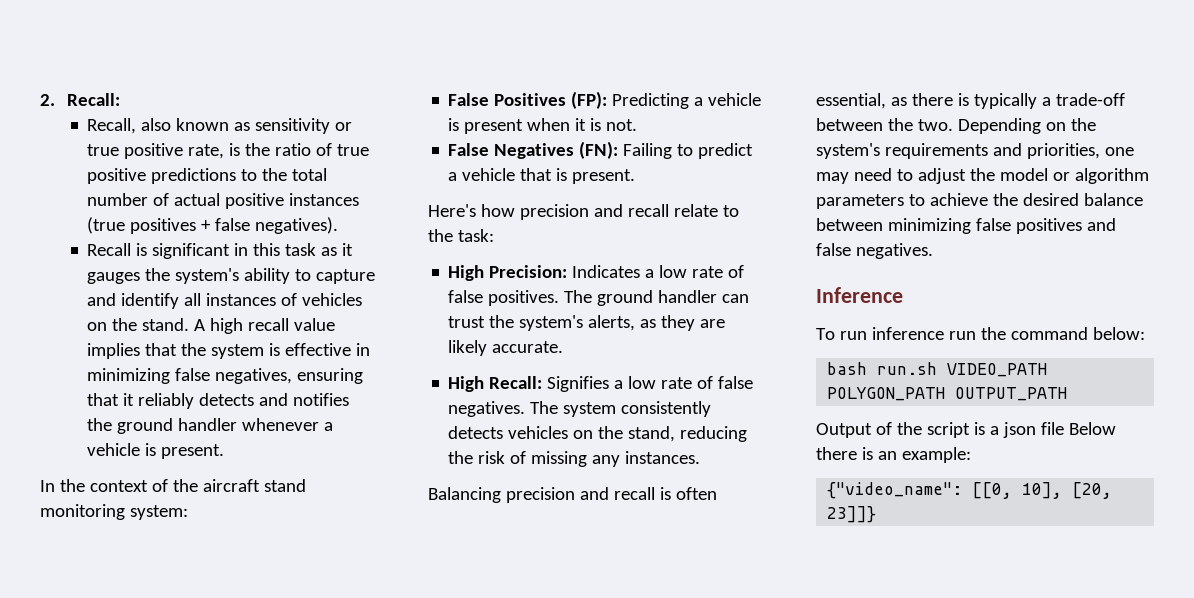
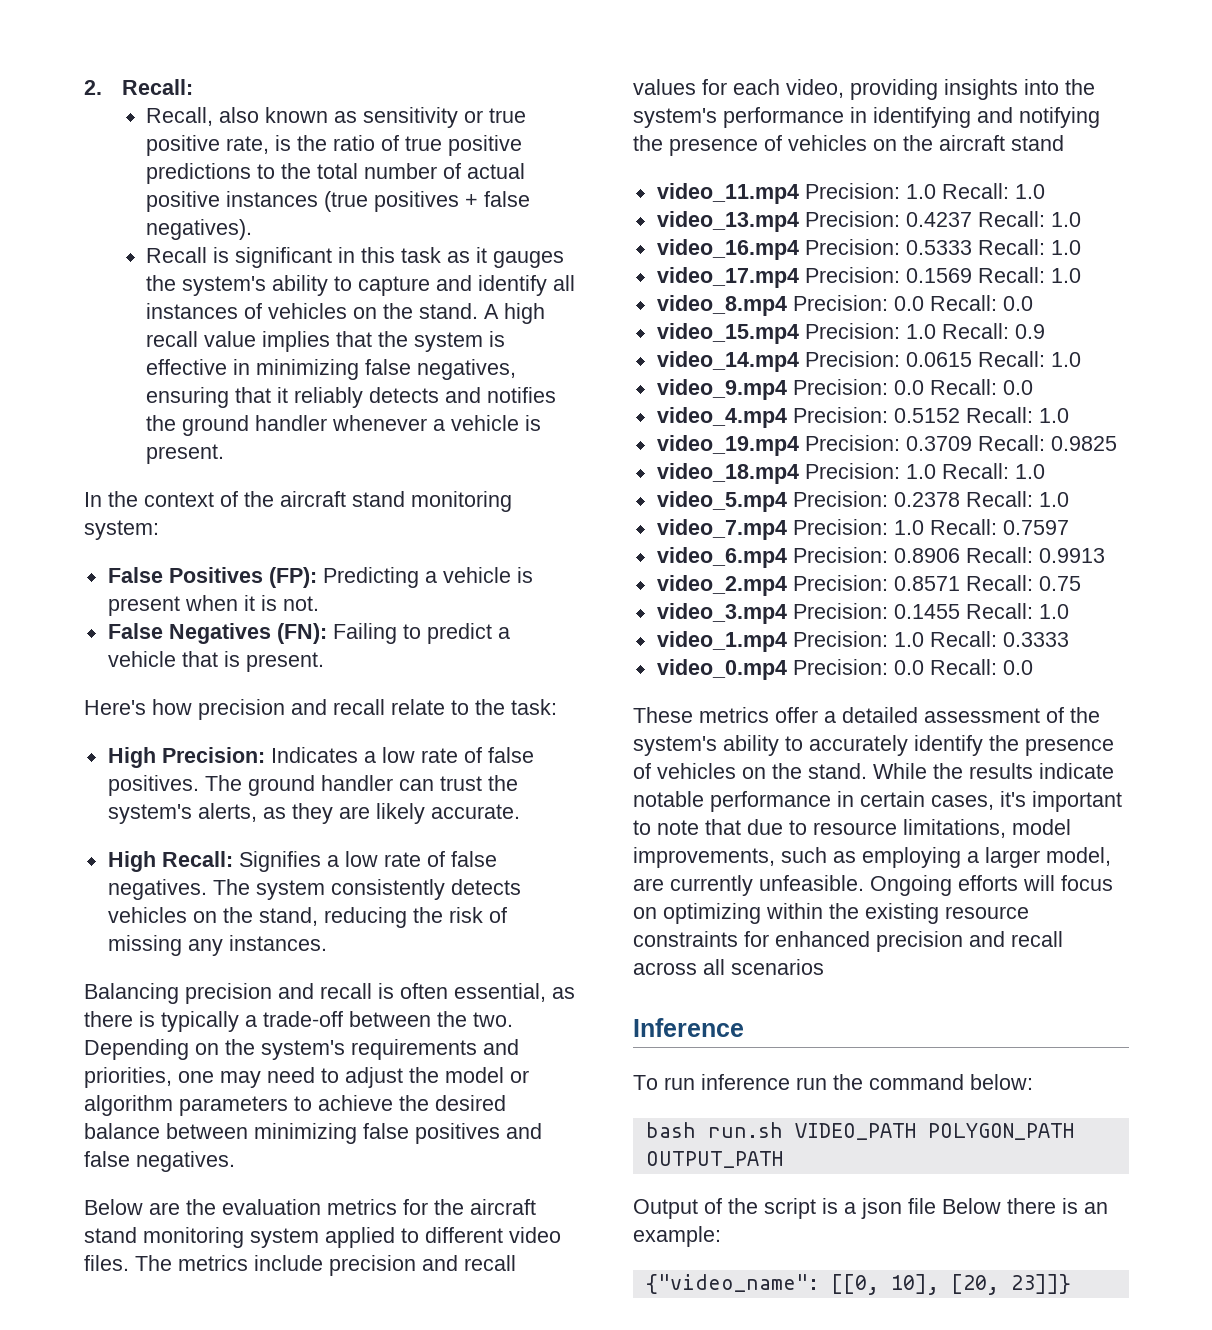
+ Below are the evaluation metrics for the aircraft stand monitoring system applied to different video files. The metrics include precision and recall values for each video, providing insights into the system's performance in identifying and notifying the presence of vehicles on the aircraft stand
+ video_11.mp4 Precision: 1.0 Recall: 1.0
+ video_13.mp4 Precision: 0.4237 Recall: 1.0
+ video_16.mp4 Precision: 0.5333 Recall: 1.0
+ video_17.mp4 Precision: 0.1569 Recall: 1.0
+ video_8.mp4 Precision: 0.0 Recall: 0.0
+ video_15.mp4 Precision: 1.0 Recall: 0.9
+ video_14.mp4 Precision: 0.0615 Recall: 1.0
+ video_9.mp4 Precision: 0.0 Recall: 0.0
+ video_4.mp4 Precision: 0.5152 Recall: 1.0
+ video_19.mp4 Precision: 0.3709 Recall: 0.9825
+ video_18.mp4 Precision: 1.0 Recall: 1.0
+ video_5.mp4 Precision: 0.2378 Recall: 1.0
+ video_7.mp4 Precision: 1.0 Recall: 0.7597
+ video_6.mp4 Precision: 0.8906 Recall: 0.9913
+ video_2.mp4 Precision: 0.8571 Recall: 0.75
+ video_3.mp4 Precision: 0.1455 Recall: 1.0
+ video_1.mp4 Precision: 1.0 Recall: 0.3333
+ video_0.mp4 Precision: 0.0 Recall: 0.0
+ These metrics offer a detailed assessment of the system's ability to accurately identify the presence of vehicles on the stand. While the results indicate notable performance in certain cases, it's important to note that due to resource limitations, model improvements, such as employing a larger model, are currently unfeasible. Ongoing efforts will focus on optimizing within the existing resource constraints for enhanced precision and recall across all scenarios

